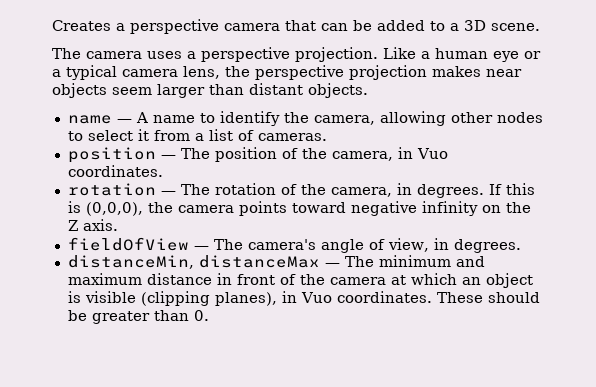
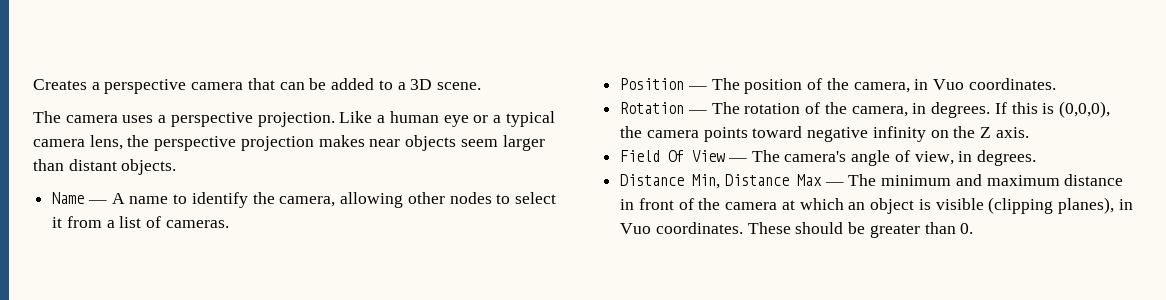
- name — A name to identify the camera, allowing other nodes to select it from a list of cameras.
+ Name — A name to identify the camera, allowing other nodes to select it from a list of cameras.
- position — The position of the camera, in Vuo coordinates.
+ Position — The position of the camera, in Vuo coordinates.
- rotation — The rotation of the camera, in degrees.
+ Rotation — The rotation of the camera, in degrees.
- fieldOfView — The camera's angle of view, in degrees.
+ Field Of View — The camera's angle of view, in degrees.
- distanceMin, distanceMax — The minimum and maximum distance in front of the camera at which an object is visible (clipping planes), in Vuo coordinates.
+ Distance Min, Distance Max — The minimum and maximum distance in front of the camera at which an object is visible (clipping planes), in Vuo coordinates.

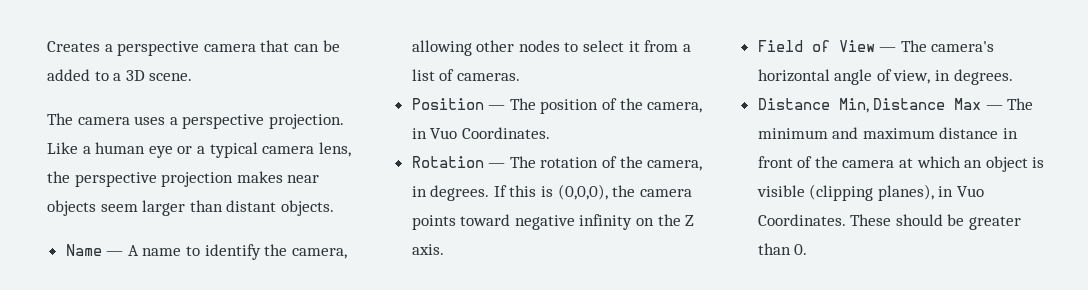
- Position — The position of the camera, in Vuo coordinates.
+ Position — The position of the camera, in Vuo Coordinates.
- Field Of View — The camera's angle of view, in degrees.
+ Field of View — The camera's horizontal angle of view, in degrees.
- Distance Min, Distance Max — The minimum and maximum distance in front of the camera at which an object is visible (clipping planes), in Vuo coordinates.
+ Distance Min, Distance Max — The minimum and maximum distance in front of the camera at which an object is visible (clipping planes), in Vuo Coordinates.

